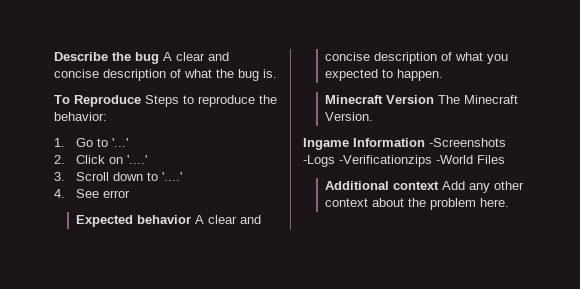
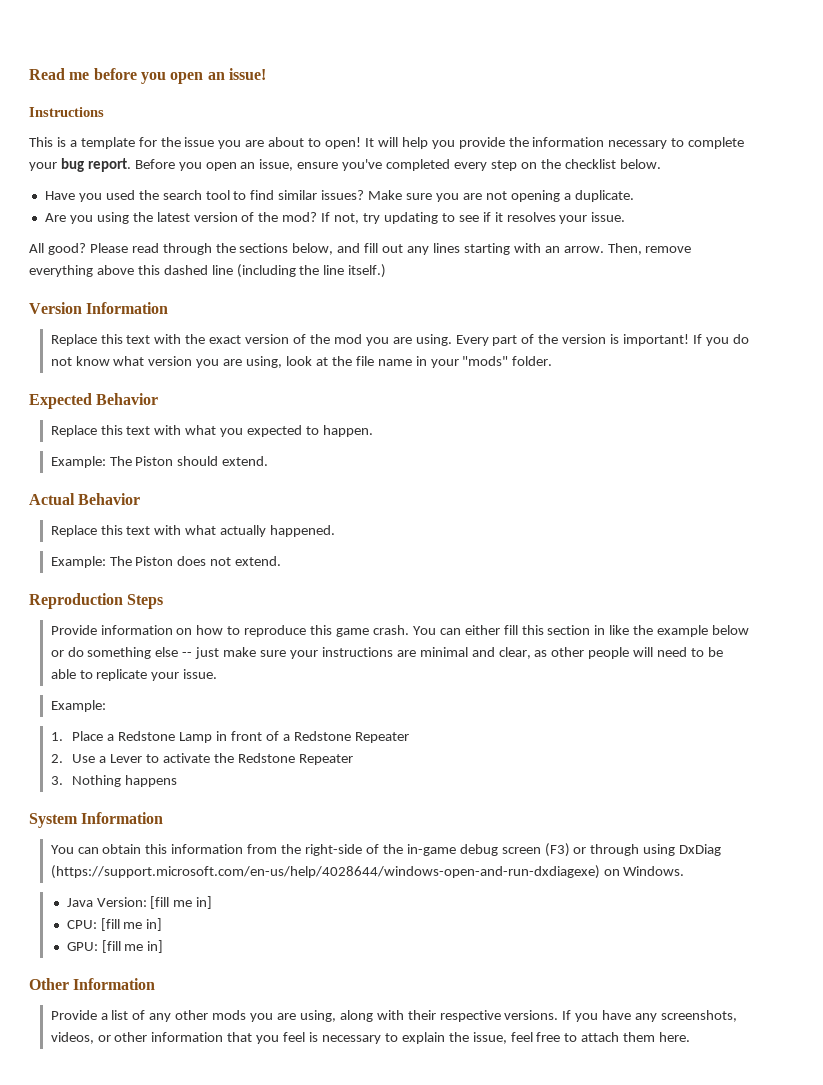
- Describe the bug A clear and concise description of what the bug is.
- To Reproduce Steps to reproduce the behavior:
- 1. Go to '...'
- 2. Click on '....'
- 3. Scroll down to '....'
- 4. See error
- Expected behavior A clear and concise description of what you expected to happen.
+ Read me before you open an issue!
+ Instructions
+ This is a template for the issue you are about to open! It will help you provide the information necessary to complete your bug report. Before you open an issue, ensure you've completed every step on the checklist below.
+ Have you used the search tool to find similar issues? Make sure you are not opening a duplicate.
+ Are you using the latest version of the mod? If not, try updating to see if it resolves your issue.
+ All good? Please read through the sections below, and fill out any lines starting with an arrow. Then, remove everything above this dashed line (including the line itself.)
+ Version Information
+ Replace this text with the exact version of the mod you are using. Every part of the version is important! If you do not know what version you are using, look at the file name in your "mods" folder.
+ Expected Behavior
+ Replace this text with what you expected to happen.
- Minecraft Version The Minecraft Version.
- Ingame Information -Screenshots -Logs -Verificationzips -World Files
- Additional context Add any other context about the problem here.
+ Example: The Piston should extend.
+ Actual Behavior
+ Replace this text with what actually happened.
+ Example: The Piston does not extend.
+ Reproduction Steps
+ Provide information on how to reproduce this game crash. You can either fill this section in like the example below or do something else -- just make sure your instructions are minimal and clear, as other people will need to be able to replicate your issue.
+ Example:
+ 1. Place a Redstone Lamp in front of a Redstone Repeater
+ 2. Use a Lever to activate the Redstone Repeater
+ 3. Nothing happens
+ System Information
+ You can obtain this information from the right-side of the in-game debug screen (F3) or through using DxDiag (https://support.microsoft.com/en-us/help/4028644/windows-open-and-run-dxdiagexe) on Windows.
+ Java Version: [fill me in]
+ CPU: [fill me in]
+ GPU: [fill me in]
+ Other Information
+ Provide a list of any other mods you are using, along with their respective versions. If you have any screenshots, videos, or other information that you feel is necessary to explain the issue, feel free to attach them here.

